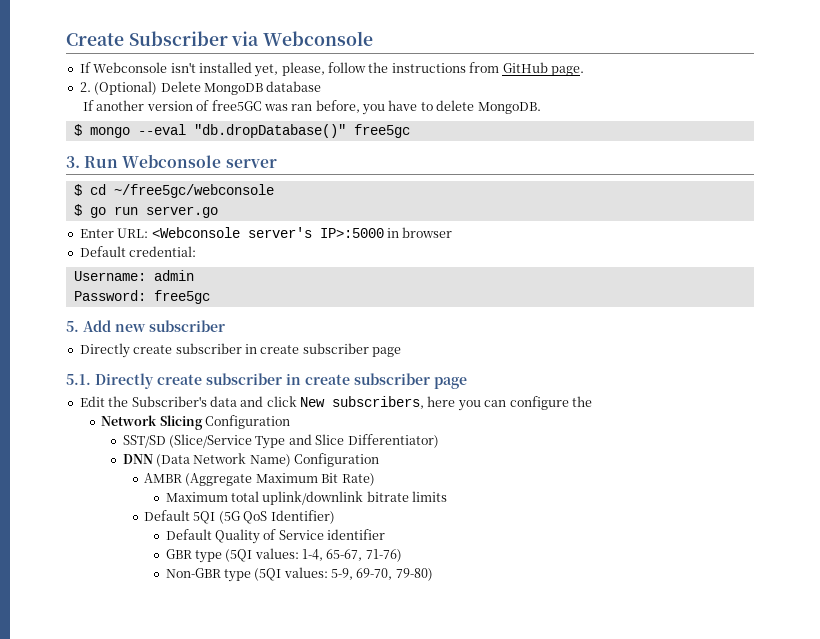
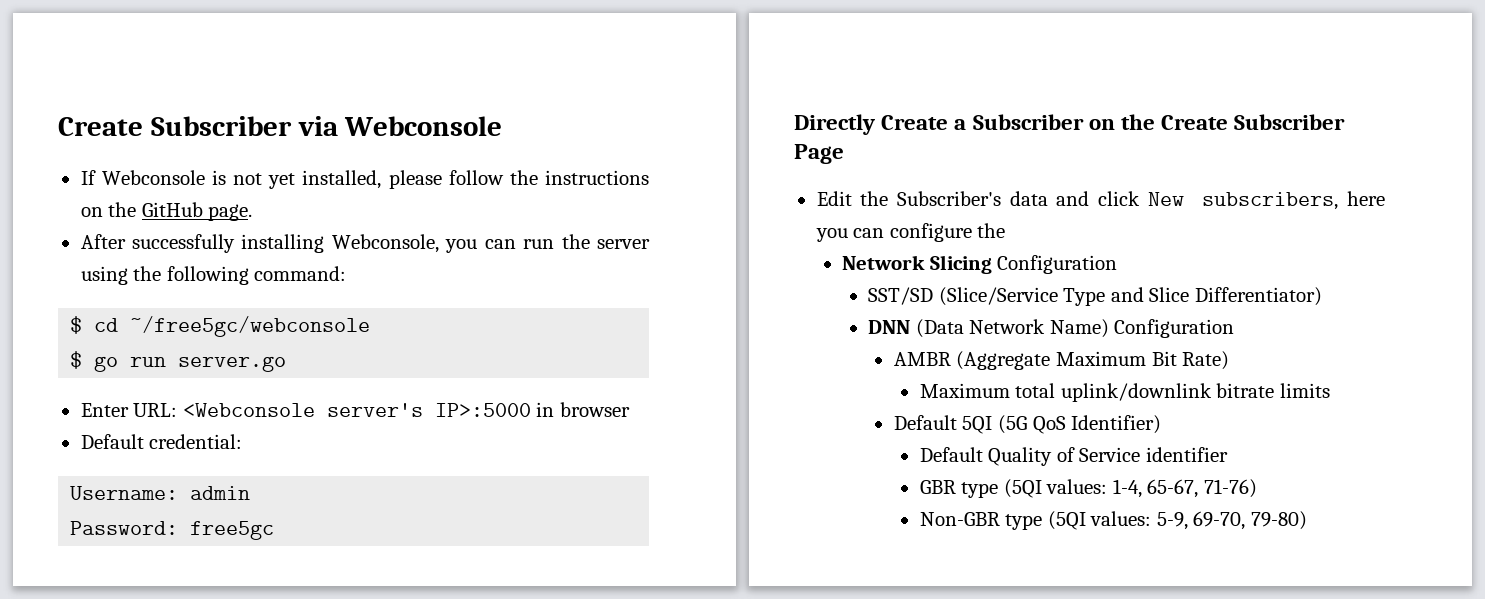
- If Webconsole isn't installed yet, please, follow the instructions from GitHub page.
+ If Webconsole is not yet installed, please follow the instructions on the GitHub page.
- 2. (Optional) Delete MongoDB database
- If another version of free5GC was ran before, you have to delete MongoDB.
- $ mongo --eval "db.dropDatabase()" free5gc
- 3. Run Webconsole server
+ After successfully installing Webconsole, you can run the server using the following command:
- 5. Add new subscriber
- Directly create subscriber in create subscriber page
- 5.1. Directly create subscriber in create subscriber page
+ Directly Create a Subscriber on the Create Subscriber Page

